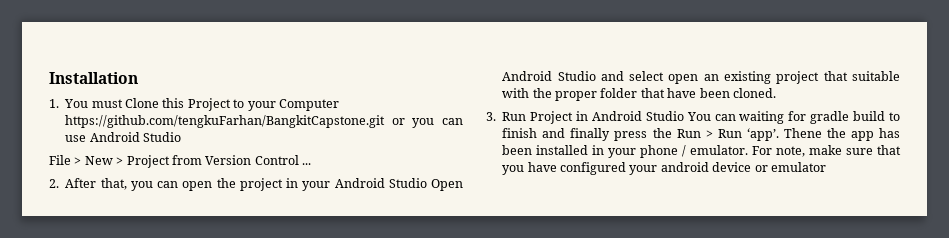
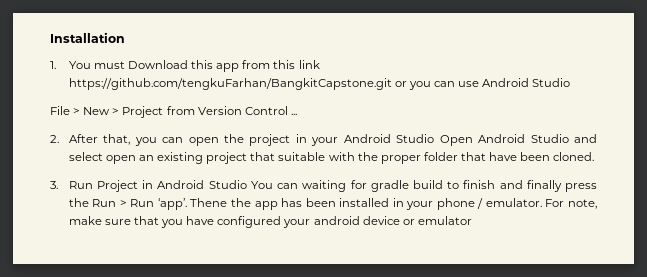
- 1. You must Clone this Project to your Computer https://github.com/tengkuFarhan/BangkitCapstone.git or you can use Android Studio
+ 1. You must Download this app from this link https://github.com/tengkuFarhan/BangkitCapstone.git or you can use Android Studio

